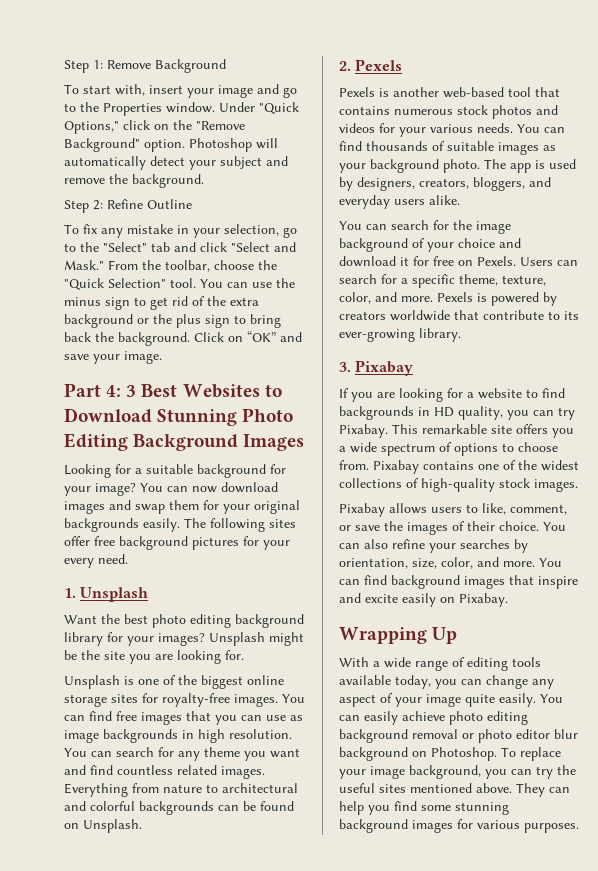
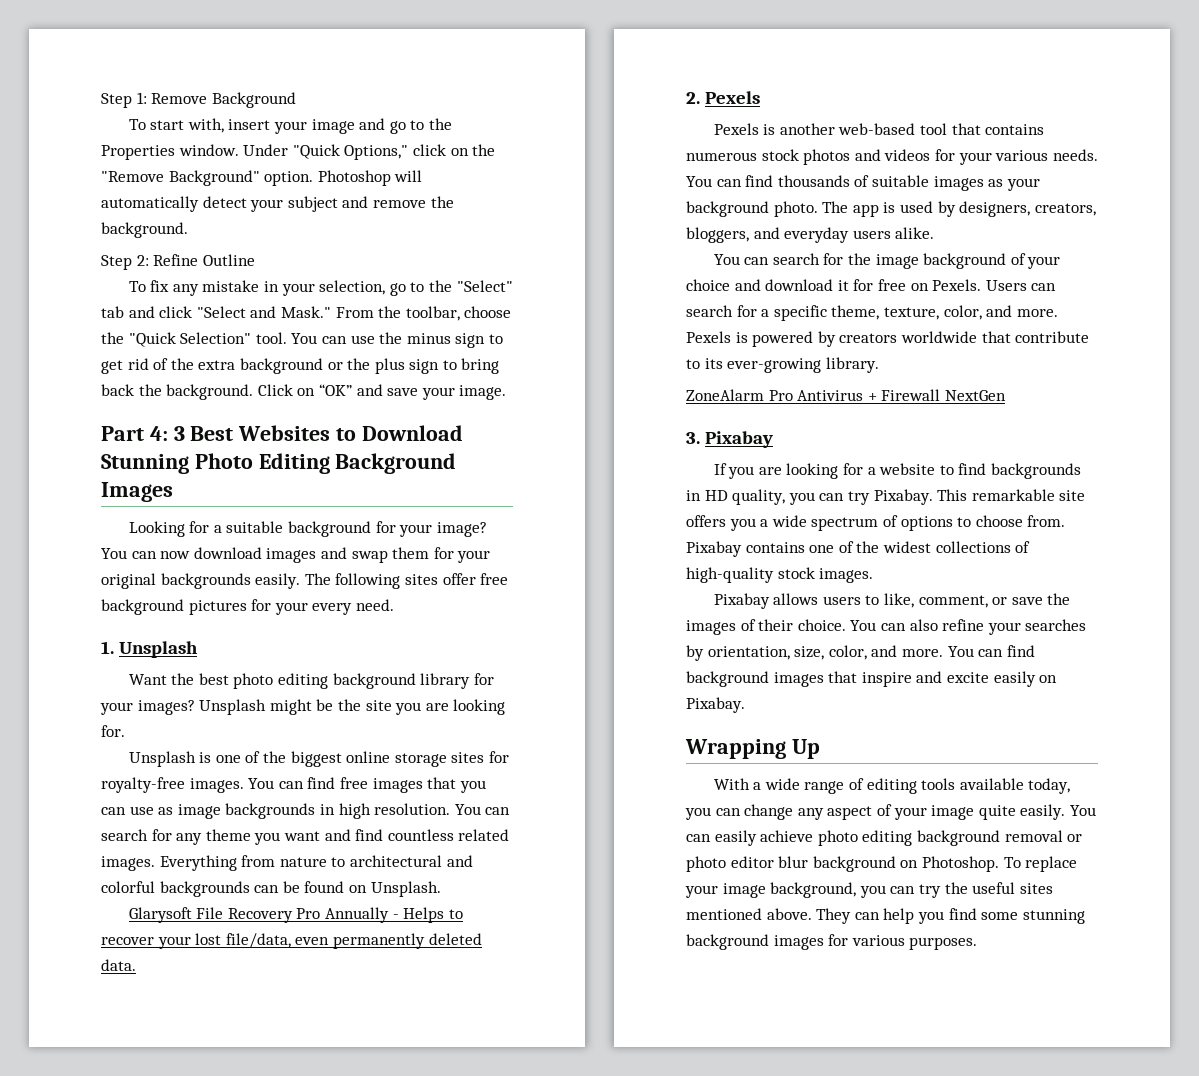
+ Glarysoft File Recovery Pro Annually - Helps to recover your lost file/data, even permanently deleted data.
+ ZoneAlarm Pro Antivirus + Firewall NextGen

